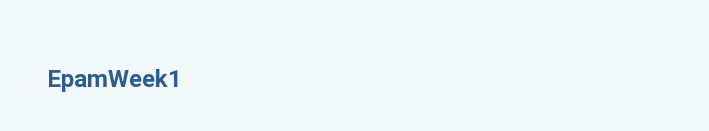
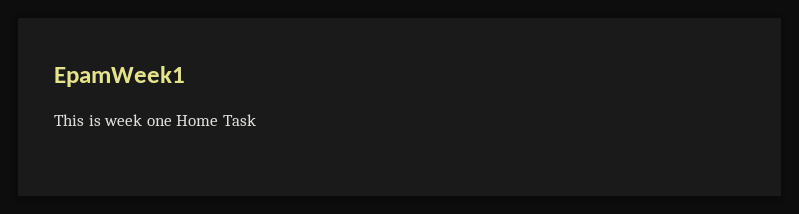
+ This is week one Home Task

